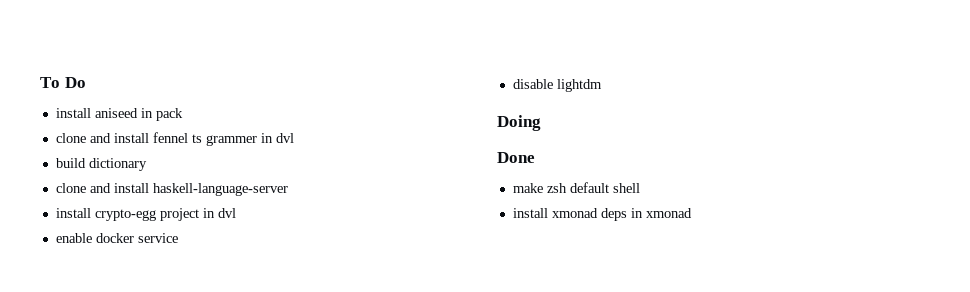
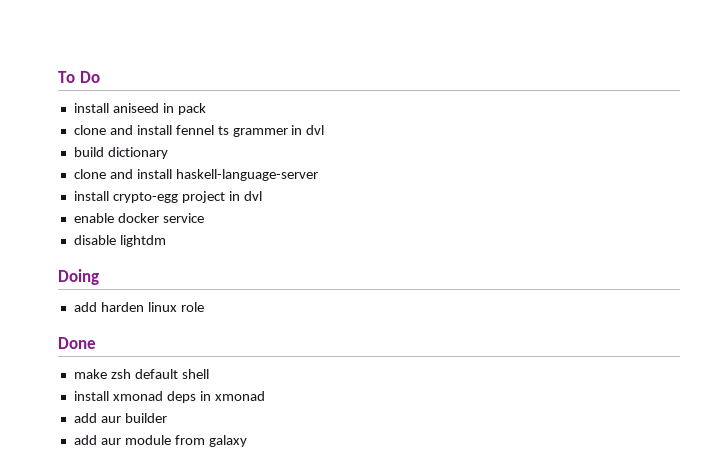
+ add harden linux role
+ add aur builder
+ add aur module from galaxy

